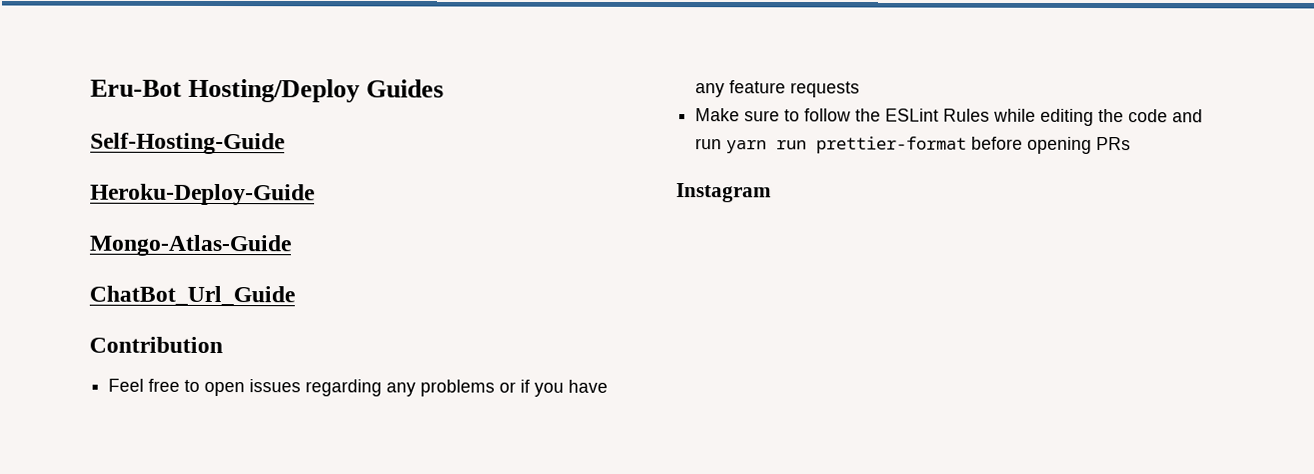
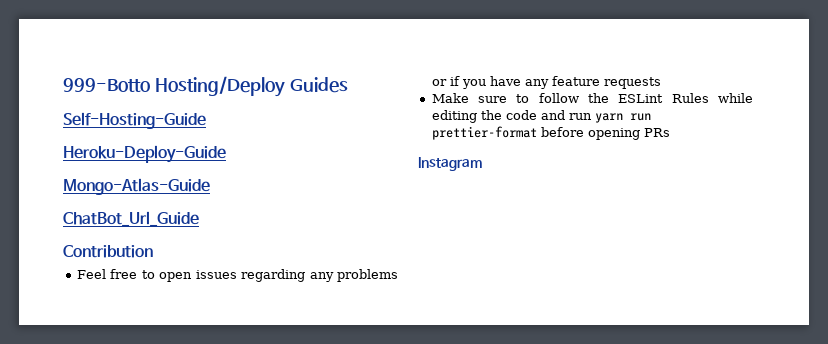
- Eru-Bot Hosting/Deploy Guides
+ 999-Botto Hosting/Deploy Guides

